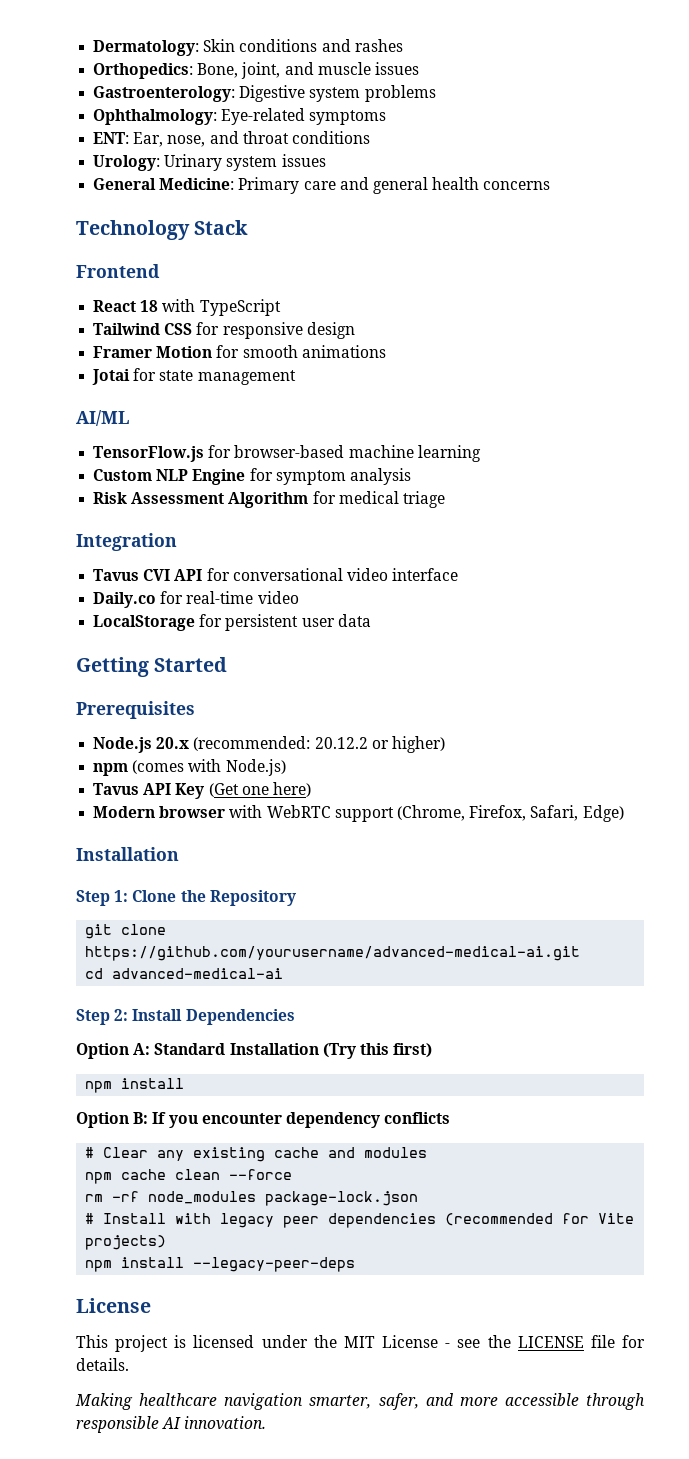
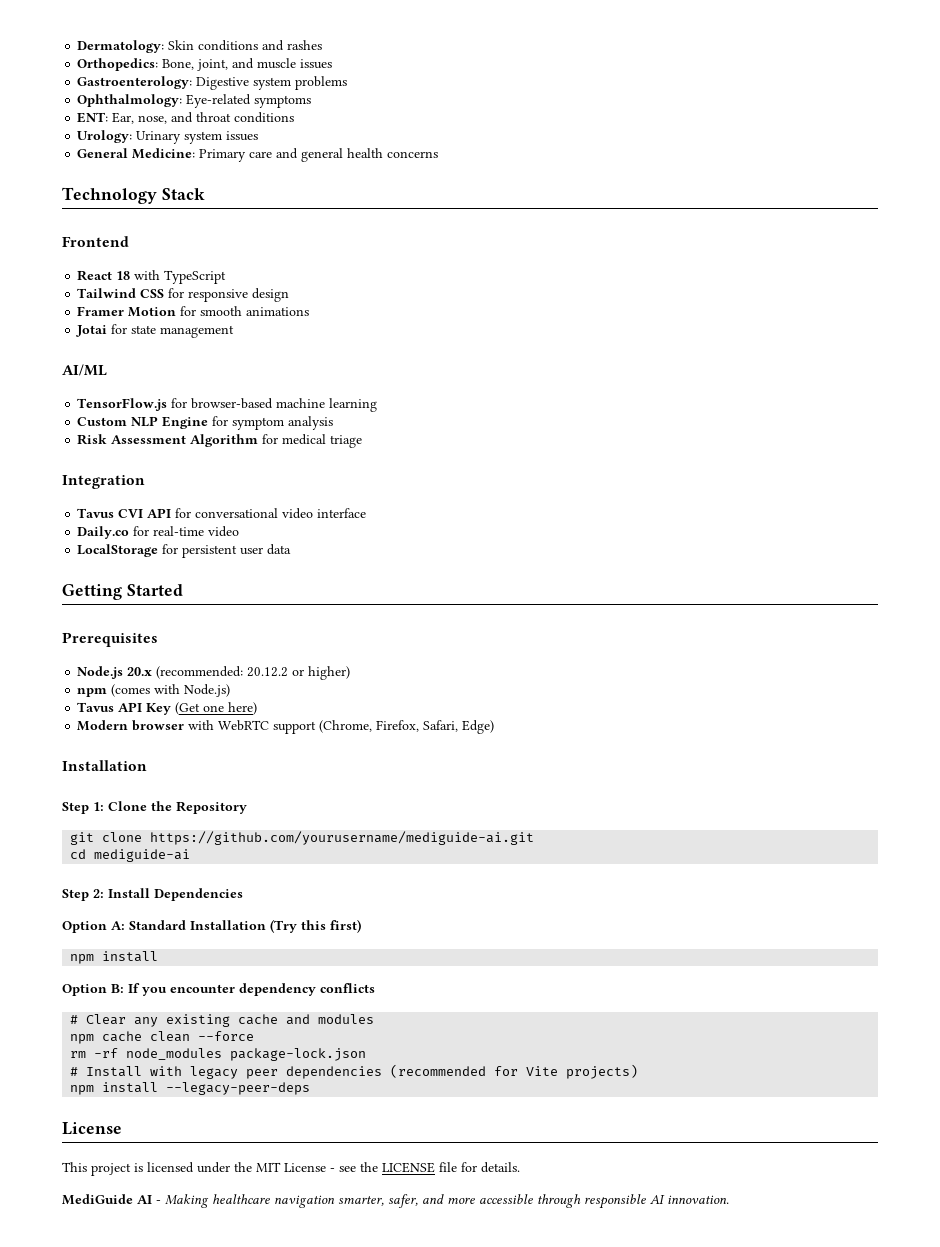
- git clone https://github.com/yourusername/advanced-medical-ai.git
+ git clone https://github.com/yourusername/mediguide-ai.git
- cd advanced-medical-ai
+ cd mediguide-ai
- Making healthcare navigation smarter, safer, and more accessible through responsible AI innovation.
+ MediGuide AI - Making healthcare navigation smarter, safer, and more accessible through responsible AI innovation.

